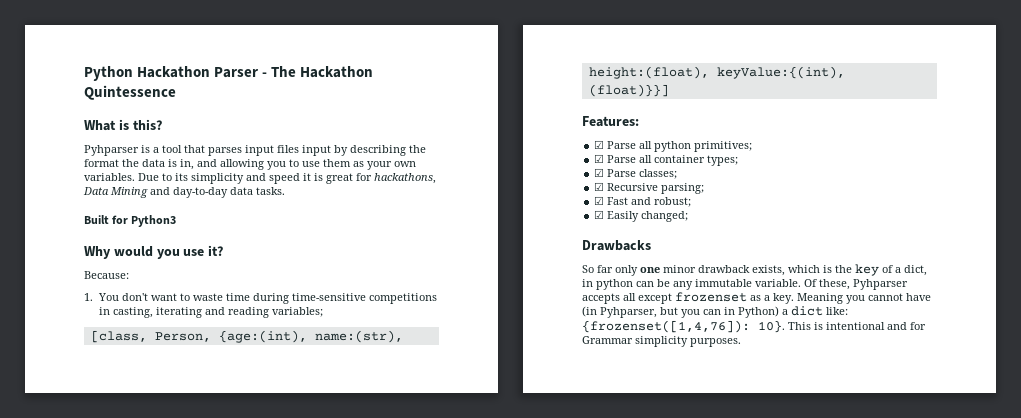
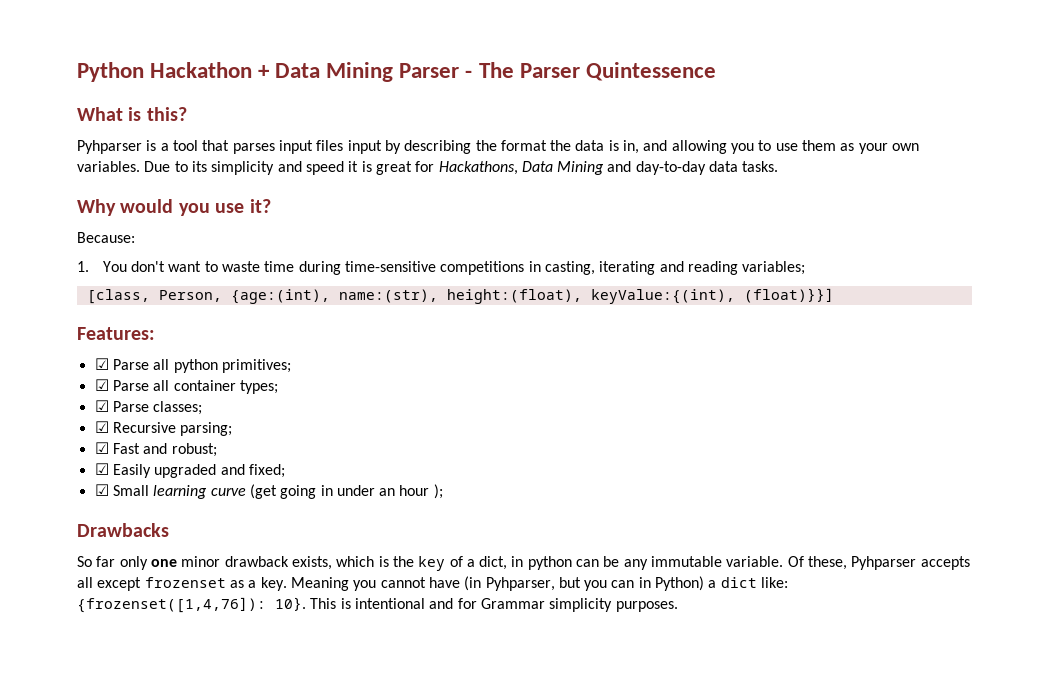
- Python Hackathon Parser - The Hackathon Quintessence
+ Python Hackathon + Data Mining Parser - The Parser Quintessence
- Due to its simplicity and speed it is great for hackathons, Data Mining and day-to-day data tasks.
+ Due to its simplicity and speed it is great for Hackathons, Data Mining and day-to-day data tasks.
- Built for Python3
- ☑ Easily changed;
+ ☑ Easily upgraded and fixed;
+ ☑ Small learning curve (get going in under an hour );

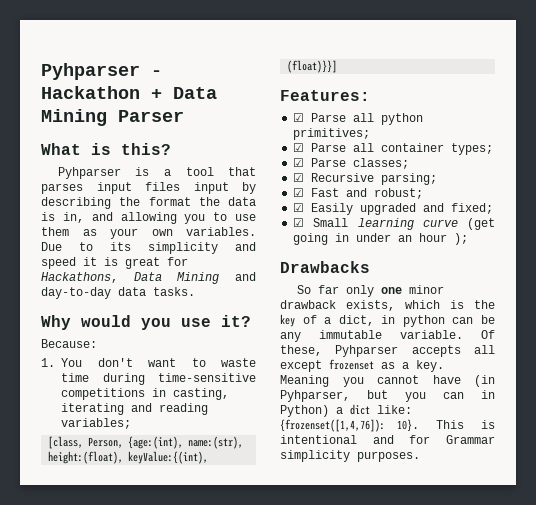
- Python Hackathon + Data Mining Parser - The Parser Quintessence
+ Pyhparser - Hackathon + Data Mining Parser

